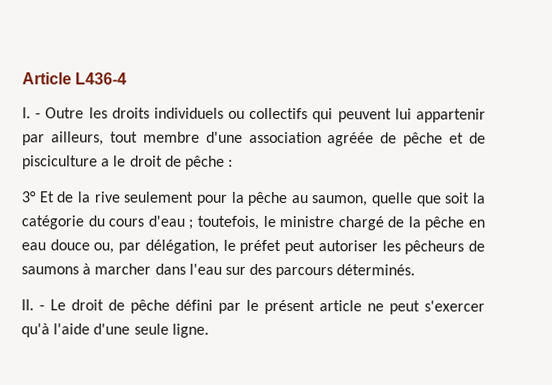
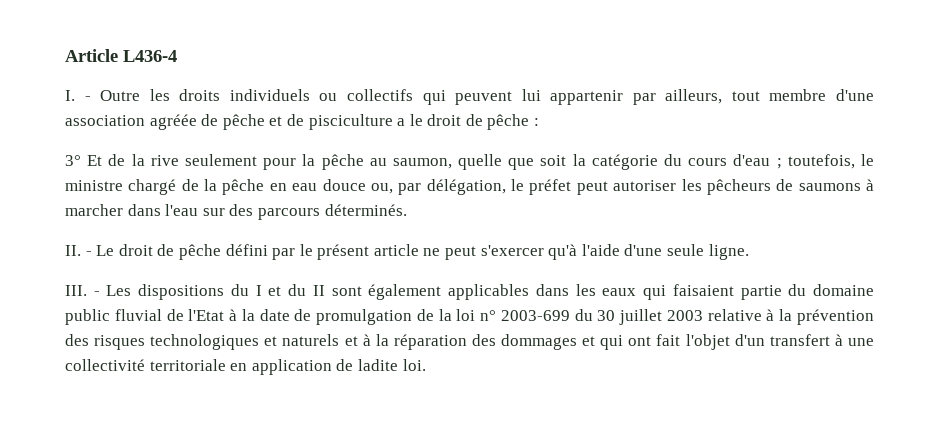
+ III. - Les dispositions du I et du II sont également applicables dans les eaux qui faisaient partie du domaine public fluvial de l'Etat à la date de promulgation de la loi n° 2003-699 du 30 juillet 2003 relative à la prévention des risques technologiques et naturels et à la réparation des dommages et qui ont fait l'objet d'un transfert à une collectivité territoriale en application de ladite loi.

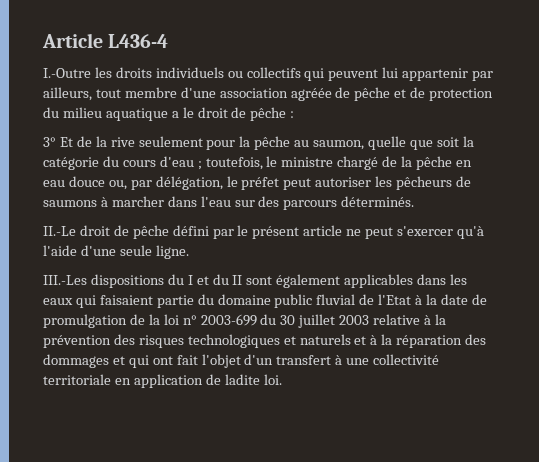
- I. - Outre les droits individuels ou collectifs qui peuvent lui appartenir par ailleurs, tout membre d'une association agréée de pêche et de pisciculture a le droit de pêche :
+ I.-Outre les droits individuels ou collectifs qui peuvent lui appartenir par ailleurs, tout membre d'une association agréée de pêche et de protection du milieu aquatique a le droit de pêche :
- II. - Le droit de pêche défini par le présent article ne peut s'exercer qu'à l'aide d'une seule ligne.
+ II.-Le droit de pêche défini par le présent article ne peut s'exercer qu'à l'aide d'une seule ligne.
- III. - Les dispositions du I et du II sont également applicables dans les eaux qui faisaient partie du domaine public fluvial de l'Etat à la date de promulgation de la loi n° 2003-699 du 30 juillet 2003 relative à la prévention des risques technologiques et naturels et à la réparation des dommages et qui ont fait l'objet d'un transfert à une collectivité territoriale en application de ladite loi.
+ III.-Les dispositions du I et du II sont également applicables dans les eaux qui faisaient partie du domaine public fluvial de l'Etat à la date de promulgation de la loi n° 2003-699 du 30 juillet 2003 relative à la prévention des risques technologiques et naturels et à la réparation des dommages et qui ont fait l'objet d'un transfert à une collectivité territoriale en application de ladite loi.

